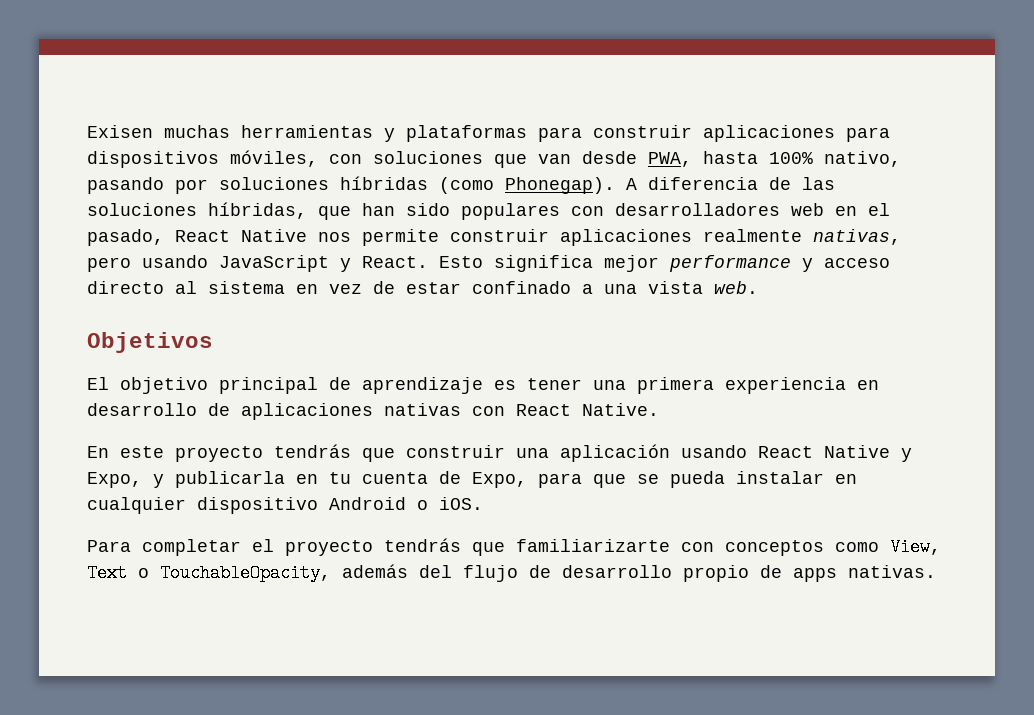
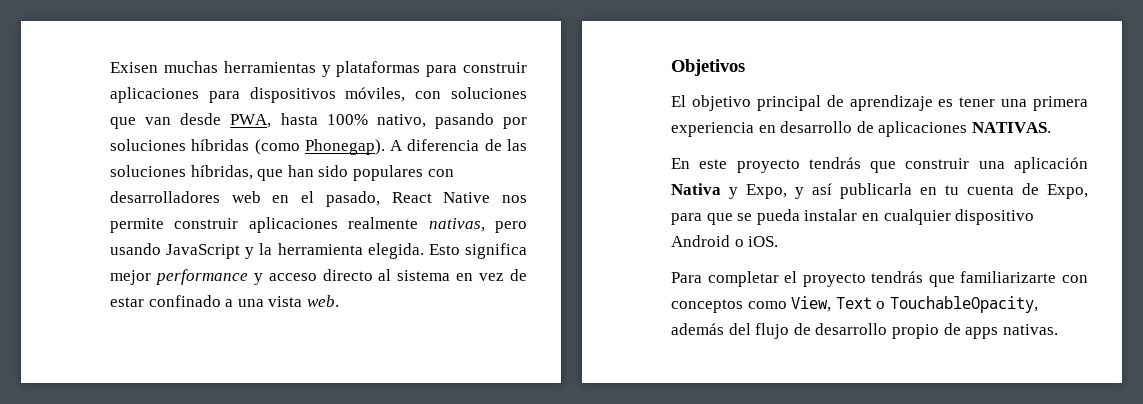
- A diferencia de las soluciones híbridas, que han sido populares con desarrolladores web en el pasado, React Native nos permite construir aplicaciones realmente nativas, pero usando JavaScript y React.
+ A diferencia de las soluciones híbridas, que han sido populares con desarrolladores web en el pasado, React Native nos permite construir aplicaciones realmente nativas, pero usando JavaScript y la herramienta elegida.
- El objetivo principal de aprendizaje es tener una primera experiencia en desarrollo de aplicaciones nativas con React Native.
+ El objetivo principal de aprendizaje es tener una primera experiencia en desarrollo de aplicaciones NATIVAS.
- En este proyecto tendrás que construir una aplicación usando React Native y Expo, y publicarla en tu cuenta de Expo, para que se pueda instalar en cualquier dispositivo Android o iOS.
+ En este proyecto tendrás que construir una aplicación Nativa y Expo, y así publicarla en tu cuenta de Expo, para que se pueda instalar en cualquier dispositivo Android o iOS.

